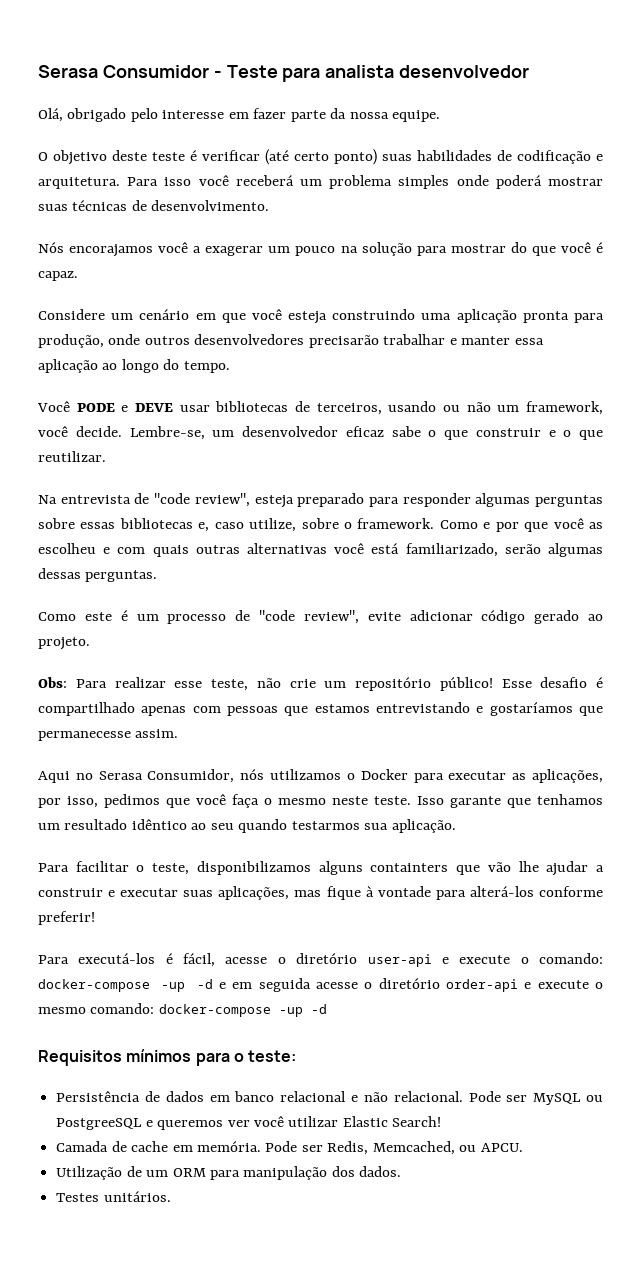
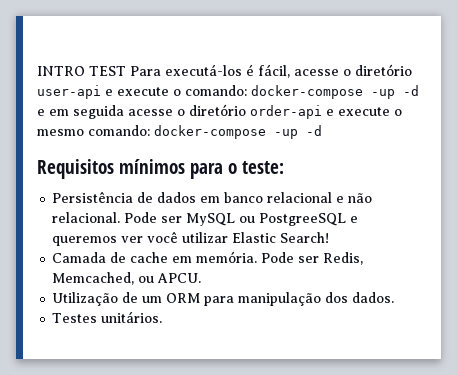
- Serasa Consumidor - Teste para analista desenvolvedor
- Olá, obrigado pelo interesse em fazer parte da nossa equipe.
- O objetivo deste teste é verificar (até certo ponto) suas habilidades de codificação e arquitetura. Para isso você receberá um problema simples onde poderá mostrar suas técnicas de desenvolvimento.
- Nós encorajamos você a exagerar um pouco na solução para mostrar do que você é capaz.
- Considere um cenário em que você esteja construindo uma aplicação pronta para produção, onde outros desenvolvedores precisarão trabalhar e manter essa aplicação ao longo do tempo.
- Você PODE e DEVE usar bibliotecas de terceiros, usando ou não um framework, você decide. Lembre-se, um desenvolvedor eficaz sabe o que construir e o que reutilizar.
- Na entrevista de "code review", esteja preparado para responder algumas perguntas sobre essas bibliotecas e, caso utilize, sobre o framework. Como e por que você as escolheu e com quais outras alternativas você está familiarizado, serão algumas dessas perguntas.
- Como este é um processo de "code review", evite adicionar código gerado ao projeto.
- Obs: Para realizar esse teste, não crie um repositório público! Esse desafio é compartilhado apenas com pessoas que estamos entrevistando e gostaríamos que permanecesse assim.
- Aqui no Serasa Consumidor, nós utilizamos o Docker para executar as aplicações, por isso, pedimos que você faça o mesmo neste teste. Isso garante que tenhamos um resultado idêntico ao seu quando testarmos sua aplicação.
- Para facilitar o teste, disponibilizamos alguns containters que vão lhe ajudar a construir e executar suas aplicações, mas fique à vontade para alterá-los conforme preferir!
- Para executá-los é fácil, acesse o diretório user-api e execute o comando: docker-compose -up -d e em seguida acesse o diretório order-api e execute o mesmo comando: docker-compose -up -d
+ INTRO TEST Para executá-los é fácil, acesse o diretório user-api e execute o comando: docker-compose -up -d e em seguida acesse o diretório order-api e execute o mesmo comando: docker-compose -up -d

